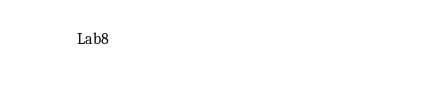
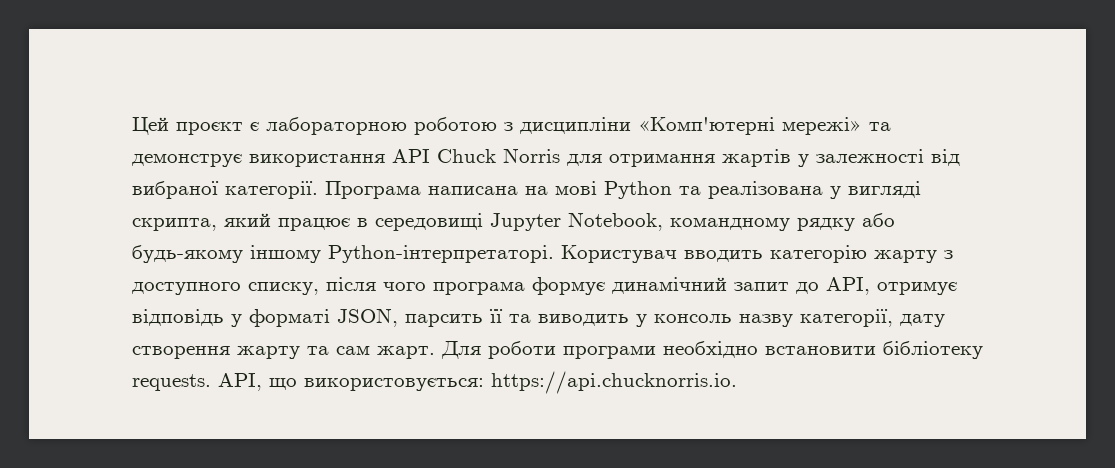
- Lab8
+ Цей проєкт є лабораторною роботою з дисципліни «Комп'ютерні мережі» та демонструє використання API Chuck Norris для отримання жартів у залежності від вибраної категорії. Програма написана на мові Python та реалізована у вигляді скрипта, який працює в середовищі Jupyter Notebook, командному рядку або будь-якому іншому Python-інтерпретаторі. Користувач вводить категорію жарту з доступного списку, після чого програма формує динамічний запит до API, отримує відповідь у форматі JSON, парсить її та виводить у консоль назву категорії, дату створення жарту та сам жарт. Для роботи програми необхідно встановити бібліотеку requests. API, що використовується: https://api.chucknorris.io.

